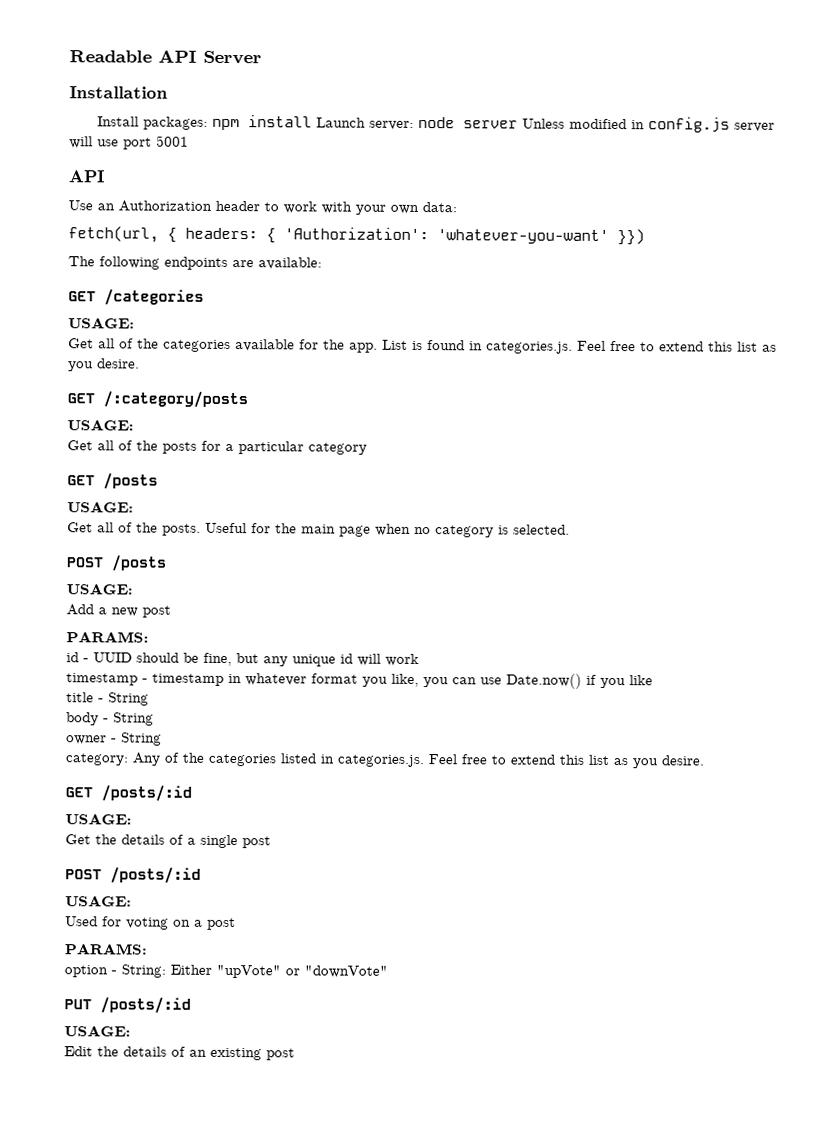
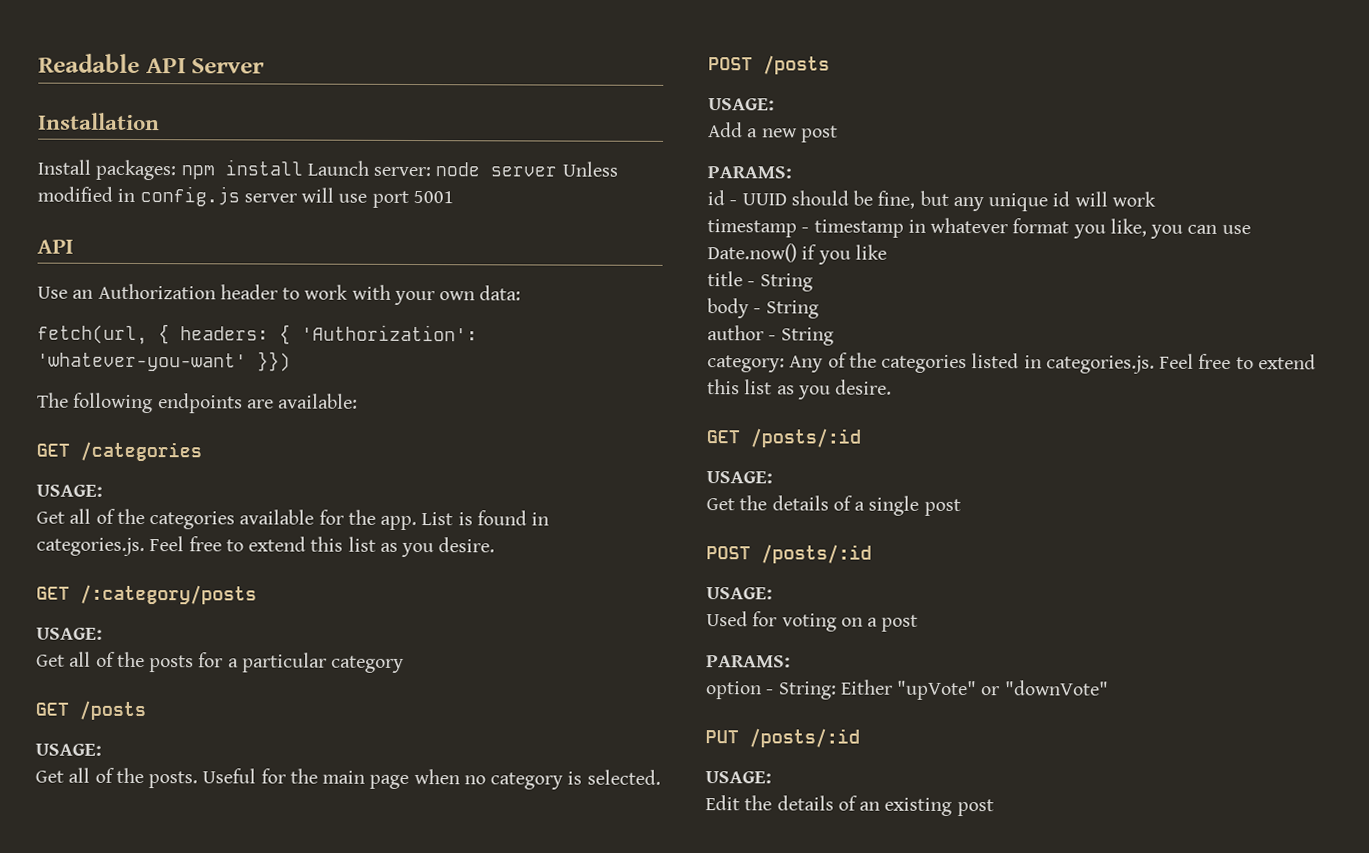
- owner - String
+ author - String

